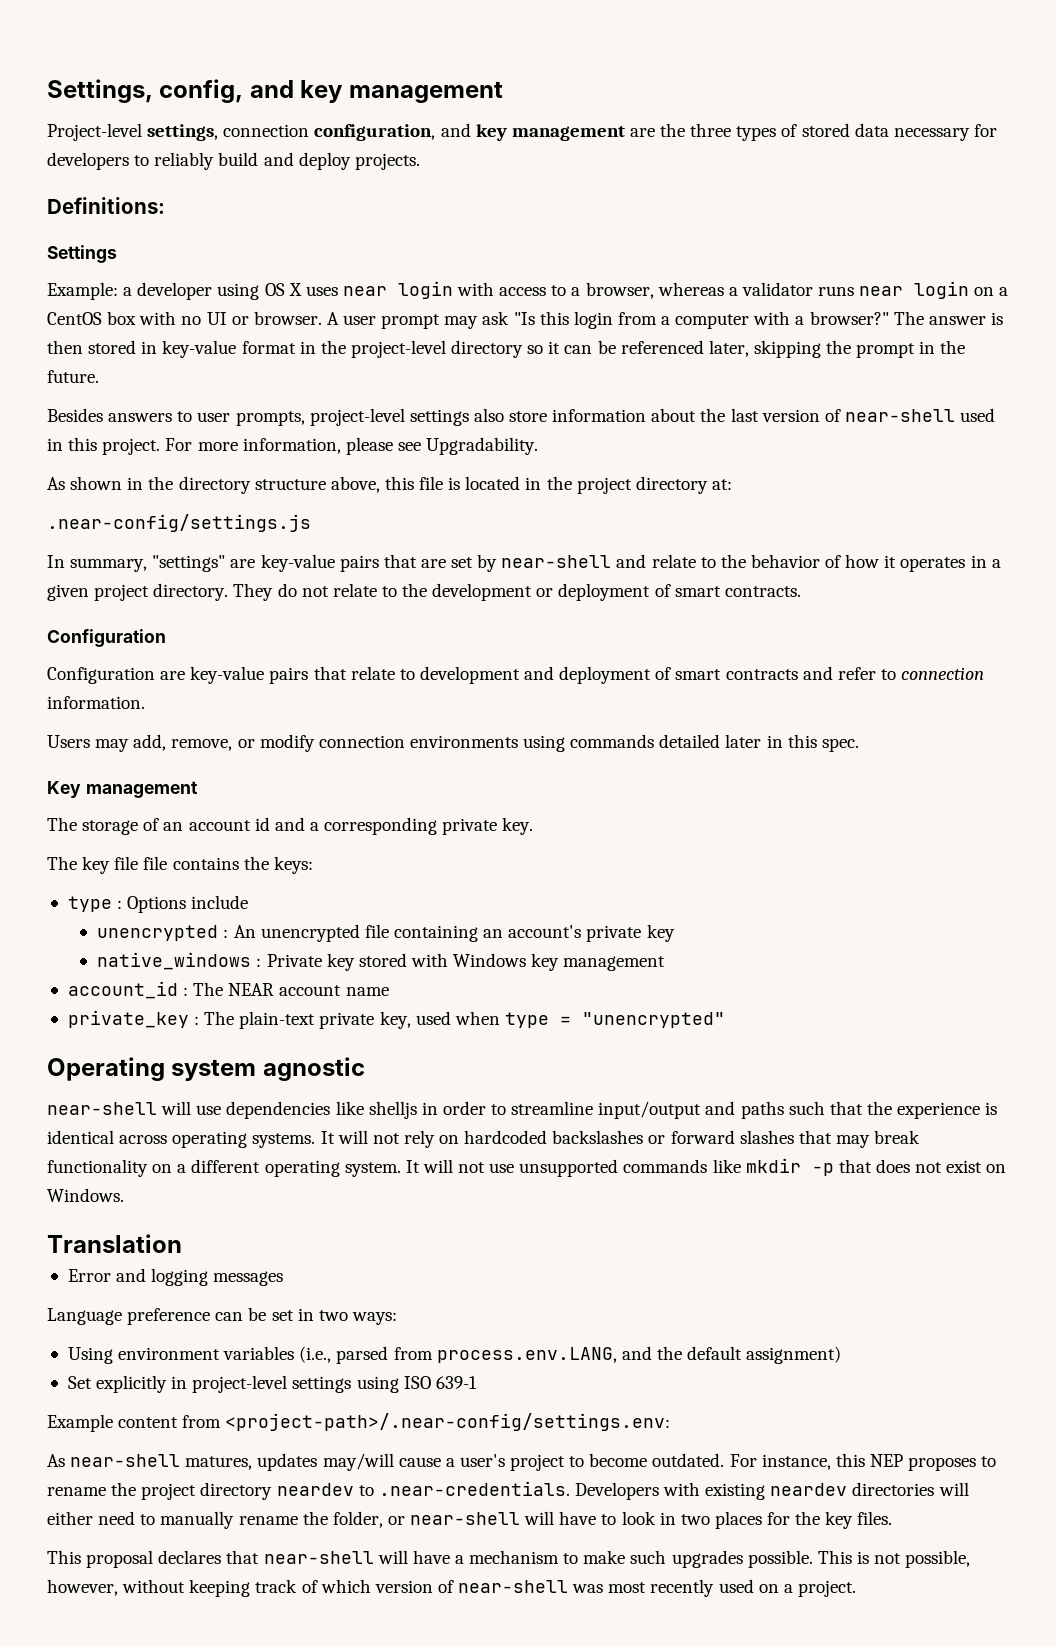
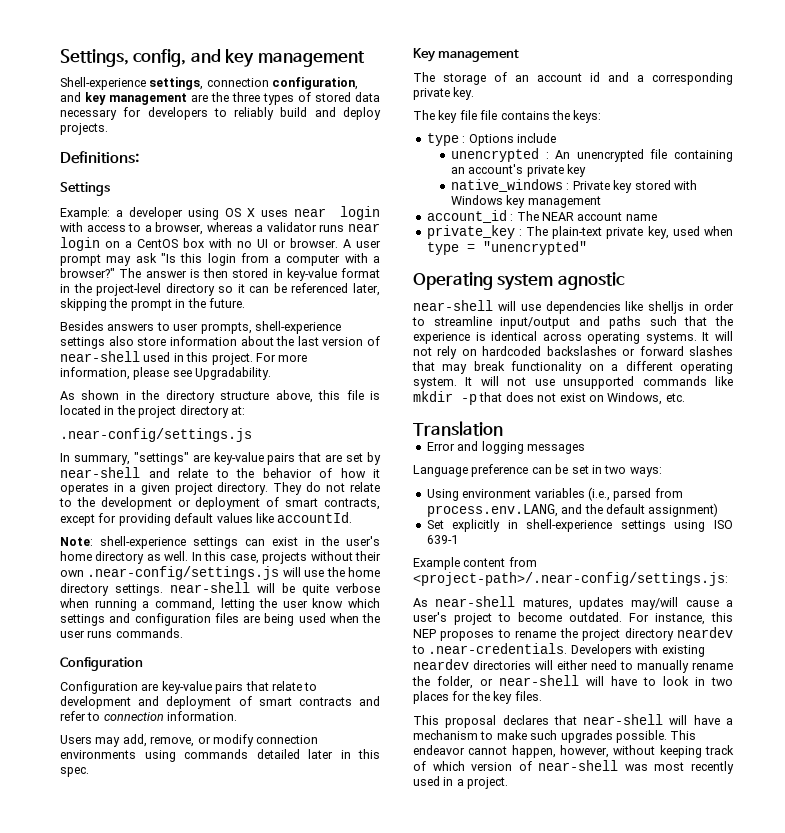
- Project-level settings, connection configuration, and key management are the three types of stored data necessary for developers to reliably build and deploy projects.
+ Shell-experience settings, connection configuration, and key management are the three types of stored data necessary for developers to reliably build and deploy projects.
- Besides answers to user prompts, project-level settings also store information about the last version of near-shell used in this project.
+ Besides answers to user prompts, shell-experience settings also store information about the last version of near-shell used in this project.
- They do not relate to the development or deployment of smart contracts.
+ They do not relate to the development or deployment of smart contracts, except for providing default values like accountId.
+ Note: shell-experience settings can exist in the user's home directory as well. In this case, projects without their own .near-config/settings.js will use the home directory settings. near-shell will be quite verbose when running a command, letting the user know which settings and configuration files are being used when the user runs commands.
- It will not use unsupported commands like mkdir -p that does not exist on Windows.
+ It will not use unsupported commands like mkdir -p that does not exist on Windows, etc.
- Set explicitly in project-level settings using ISO 639-1
+ Set explicitly in shell-experience settings using ISO 639-1
- Example content from <project-path>/.near-config/settings.env:
+ Example content from <project-path>/.near-config/settings.js:
- This is not possible, however, without keeping track of which version of near-shell was most recently used on a project.
+ This endeavor cannot happen, however, without keeping track of which version of near-shell was most recently used in a project.

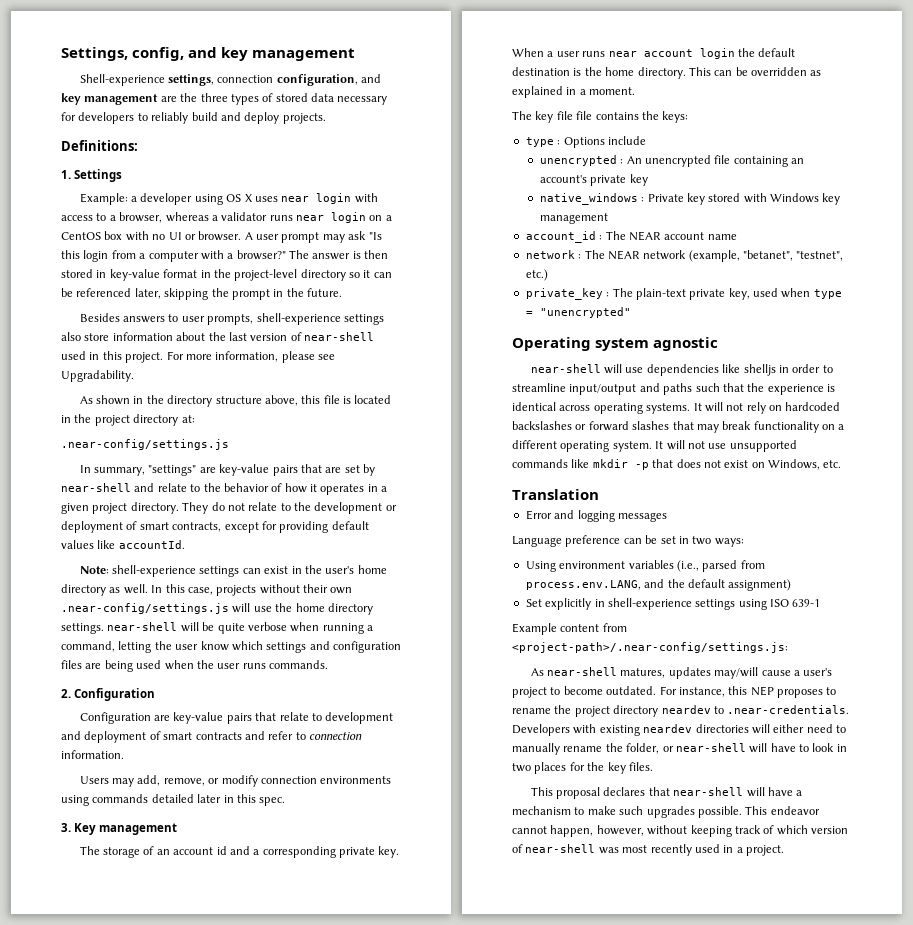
- Settings
+ 1. Settings
  In this case, projects without their own .near-config/settings.js will use the home directory settings. near-shell will be quite verbose when running a command, letting the user know which settings and configuration files are being used when the user runs commands.
- Configuration
+ 2. Configuration
- Key management
+ 3. Key management
+ When a user runs near account login the default destination is the home directory. This can be overridden as explained in a moment.
+ network : The NEAR network (example, "betanet", "testnet", etc.)

